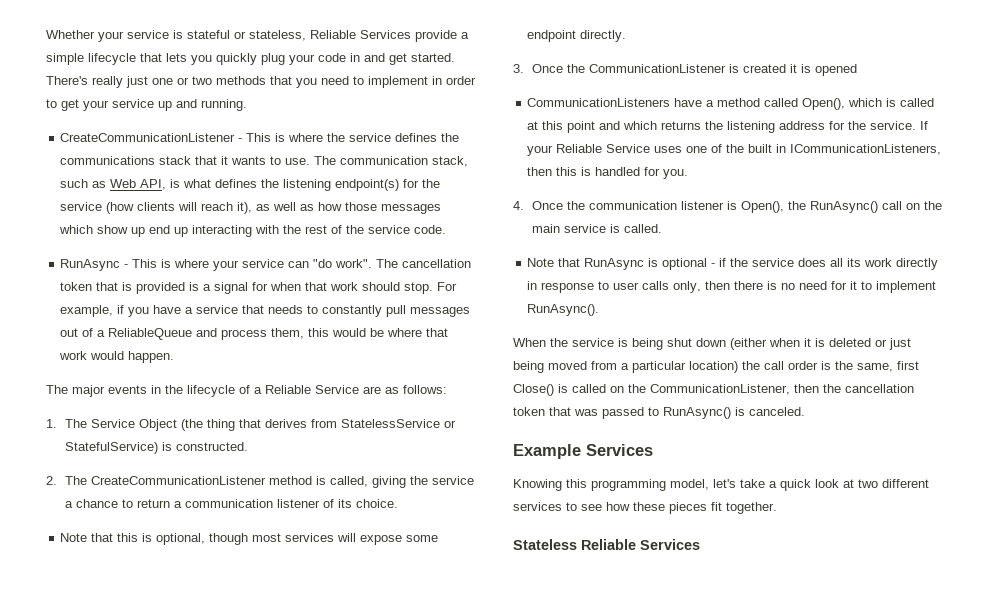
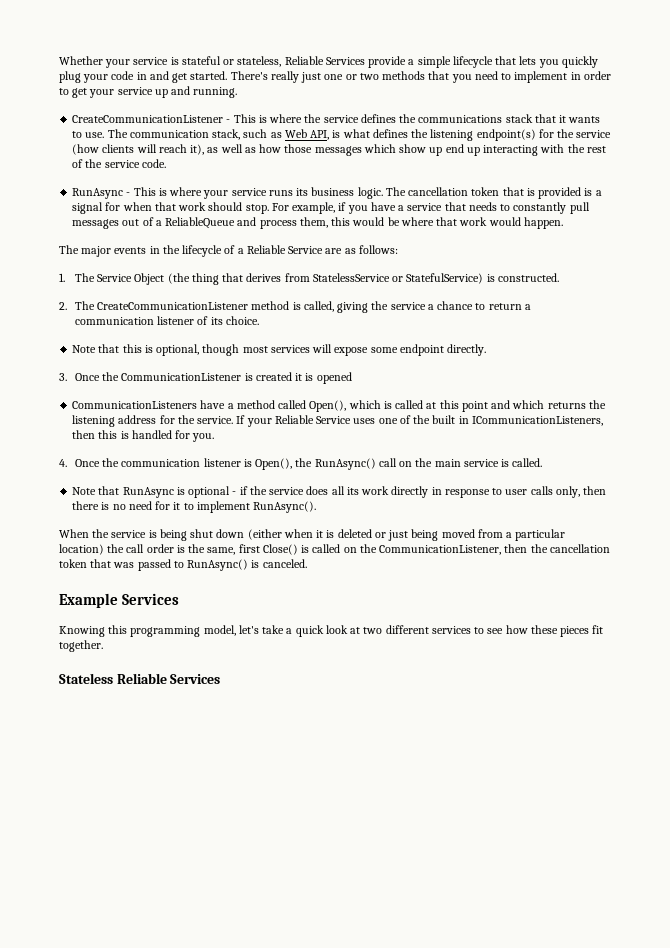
- RunAsync - This is where your service can "do work".
+ RunAsync - This is where your service runs its business logic.

